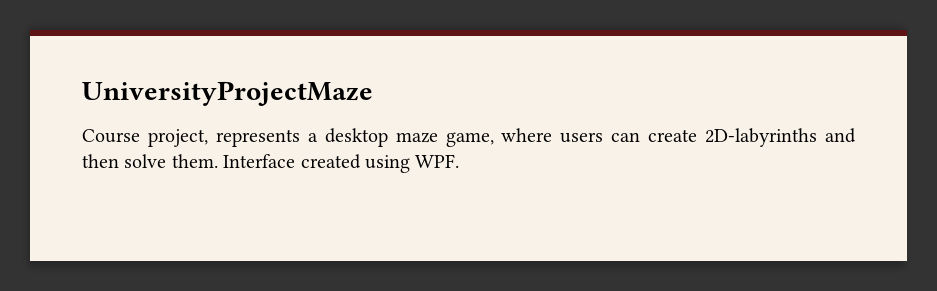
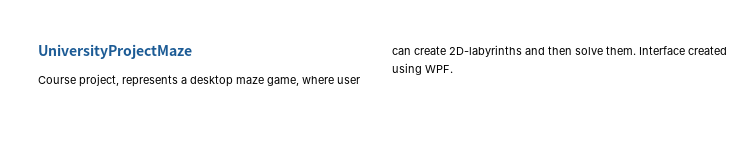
- Course project, represents a desktop maze game, where users can create 2D-labyrinths and then solve them.
+ Course project, represents a desktop maze game, where user can create 2D-labyrinths and then solve them.

